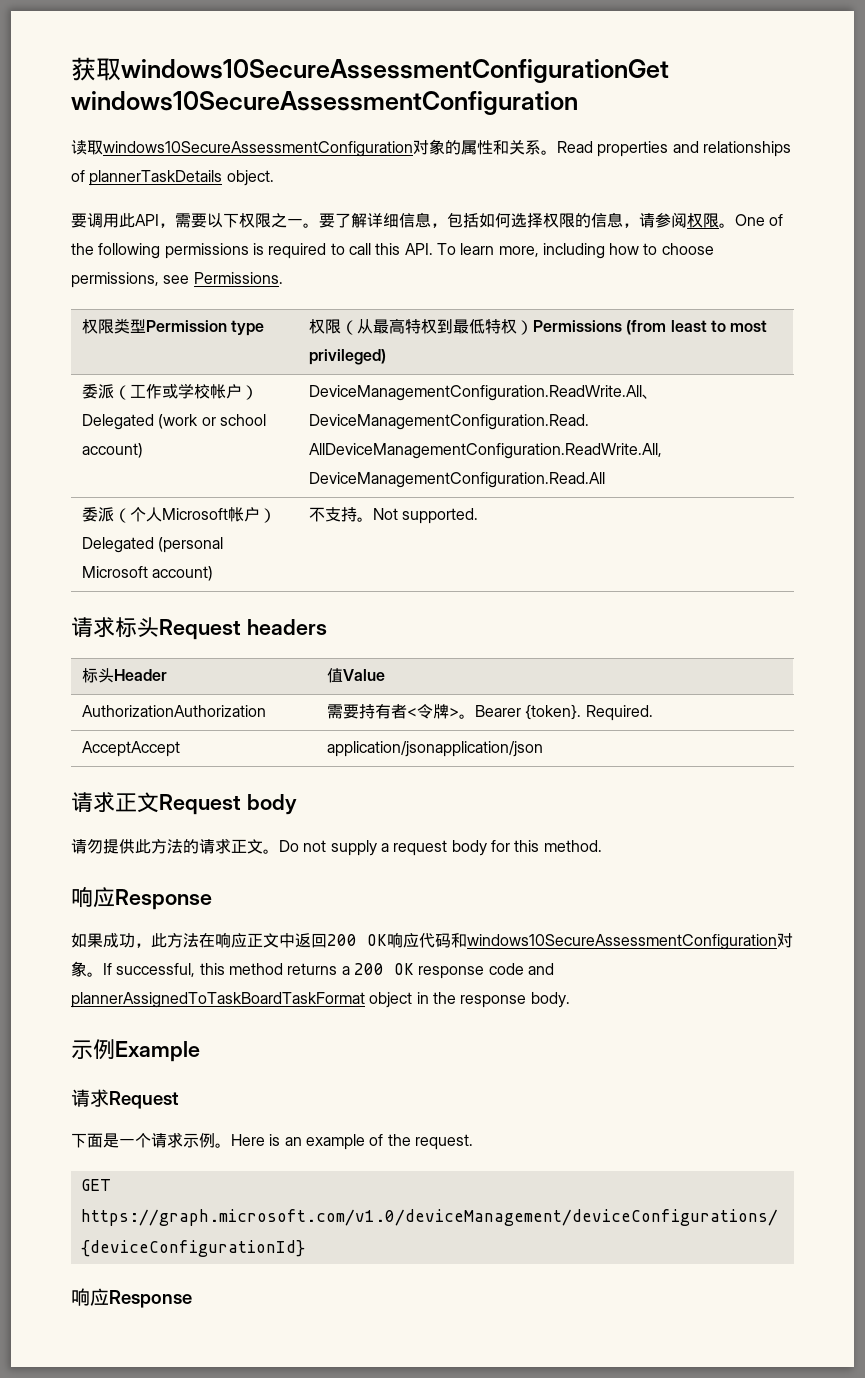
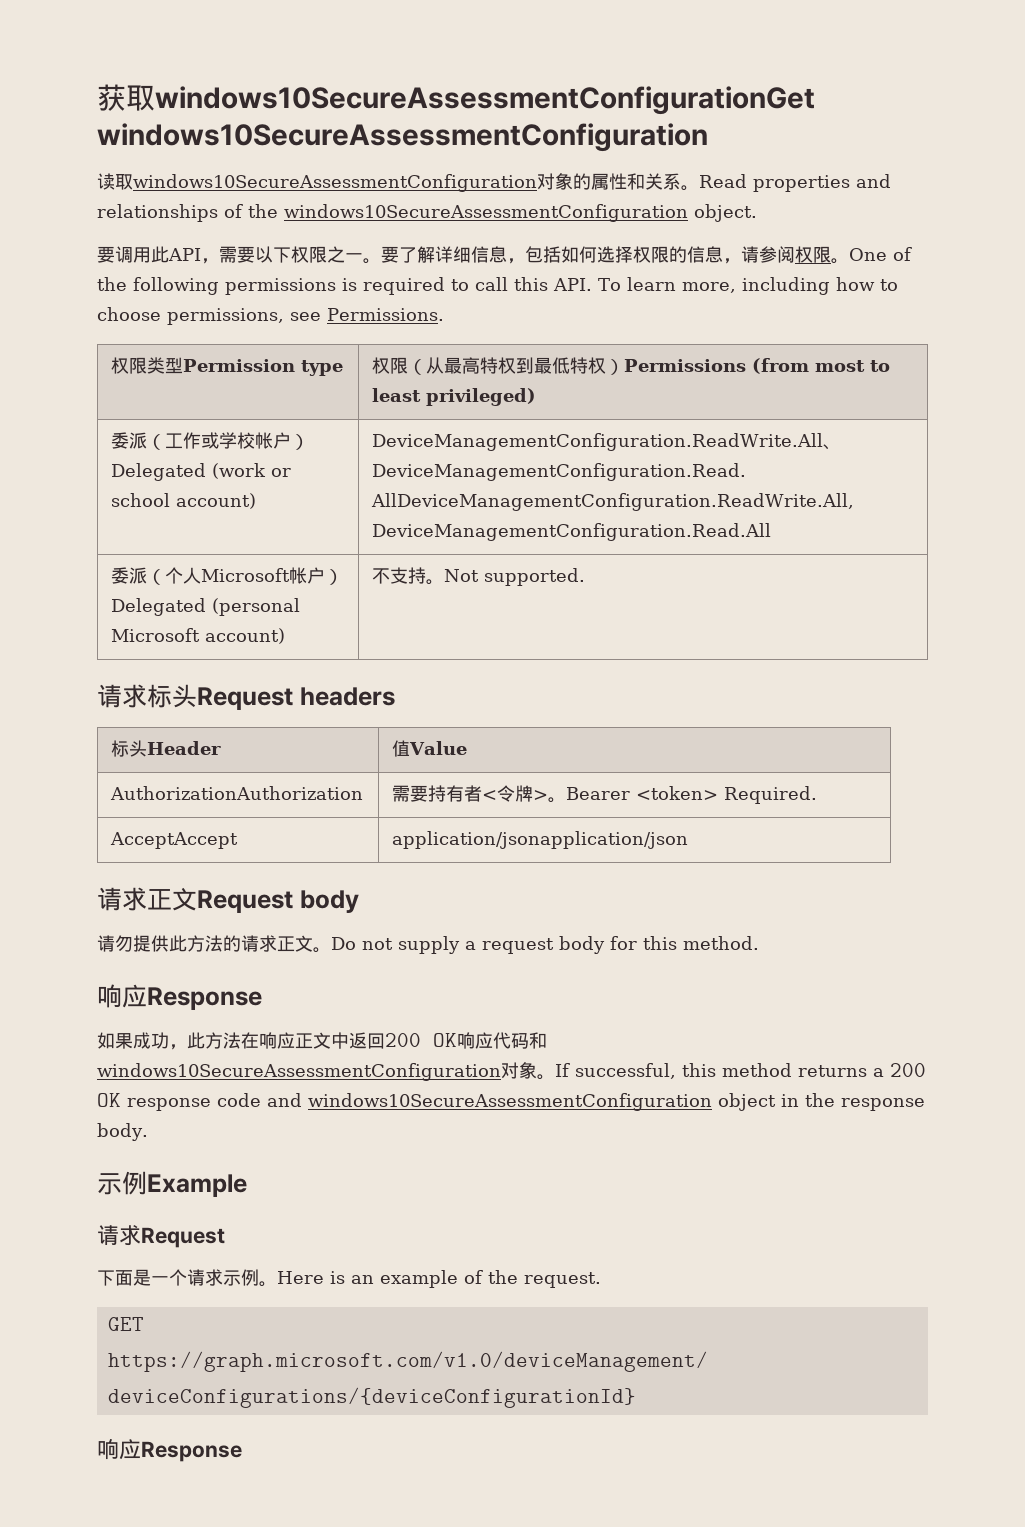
- Read properties and relationships of plannerTaskDetails object.
+ Read properties and relationships of the windows10SecureAssessmentConfiguration object.
- 权限类型Permission type | 权限（从最高特权到最低特权）Permissions (from least to most privileged)
+ 权限类型Permission type | 权限（从最高特权到最低特权）Permissions (from most to least privileged)
- AuthorizationAuthorization | 需要持有者<令牌>。Bearer {token}. Required.
+ AuthorizationAuthorization | 需要持有者<令牌>。Bearer <token> Required.
- If successful, this method returns a 200 OK response code and plannerAssignedToTaskBoardTaskFormat object in the response body.
+ If successful, this method returns a 200 OK response code and windows10SecureAssessmentConfiguration object in the response body.

